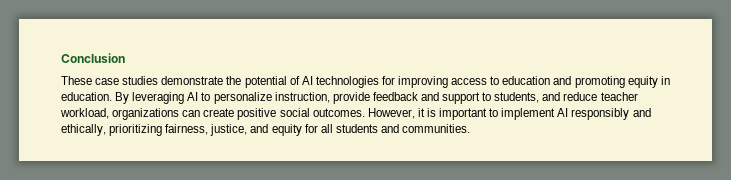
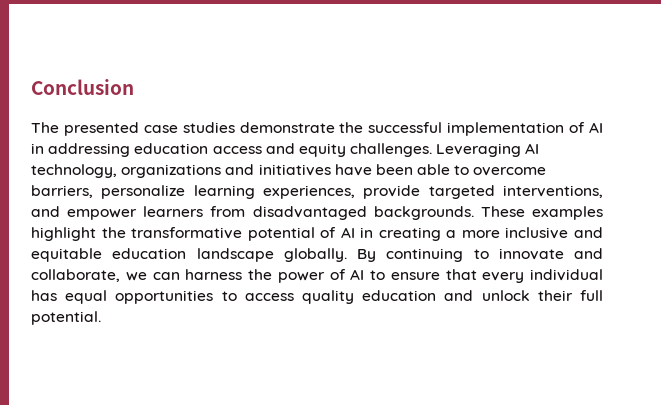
- These case studies demonstrate the potential of AI technologies for improving access to education and promoting equity in education. By leveraging AI to personalize instruction, provide feedback and support to students, and reduce teacher workload, organizations can create positive social outcomes. However, it is important to implement AI responsibly and ethically, prioritizing fairness, justice, and equity for all students and communities.
+ The presented case studies demonstrate the successful implementation of AI in addressing education access and equity challenges. Leveraging AI technology, organizations and initiatives have been able to overcome barriers, personalize learning experiences, provide targeted interventions, and empower learners from disadvantaged backgrounds. These examples highlight the transformative potential of AI in creating a more inclusive and equitable education landscape globally. By continuing to innovate and collaborate, we can harness the power of AI to ensure that every individual has equal opportunities to access quality education and unlock their full potential.

